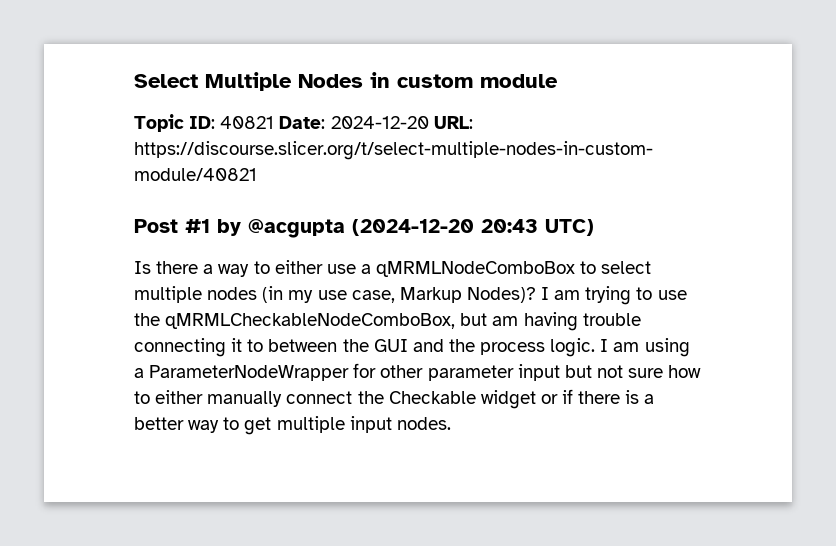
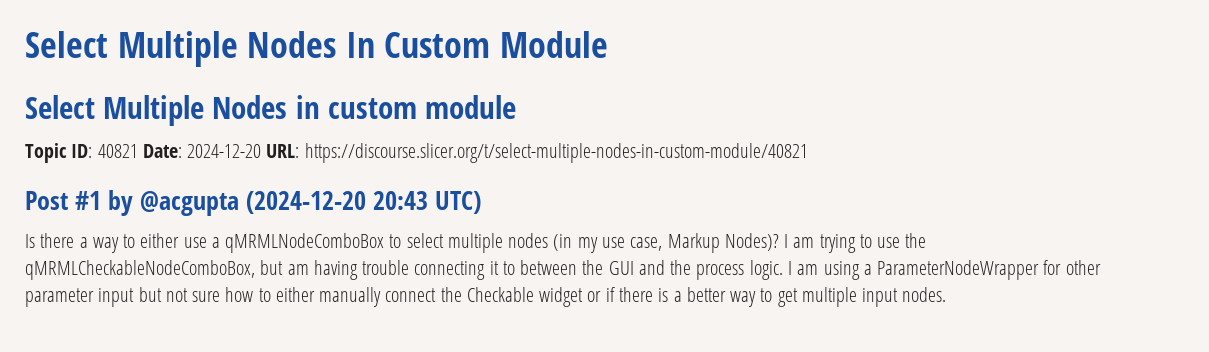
+ Select Multiple Nodes In Custom Module

